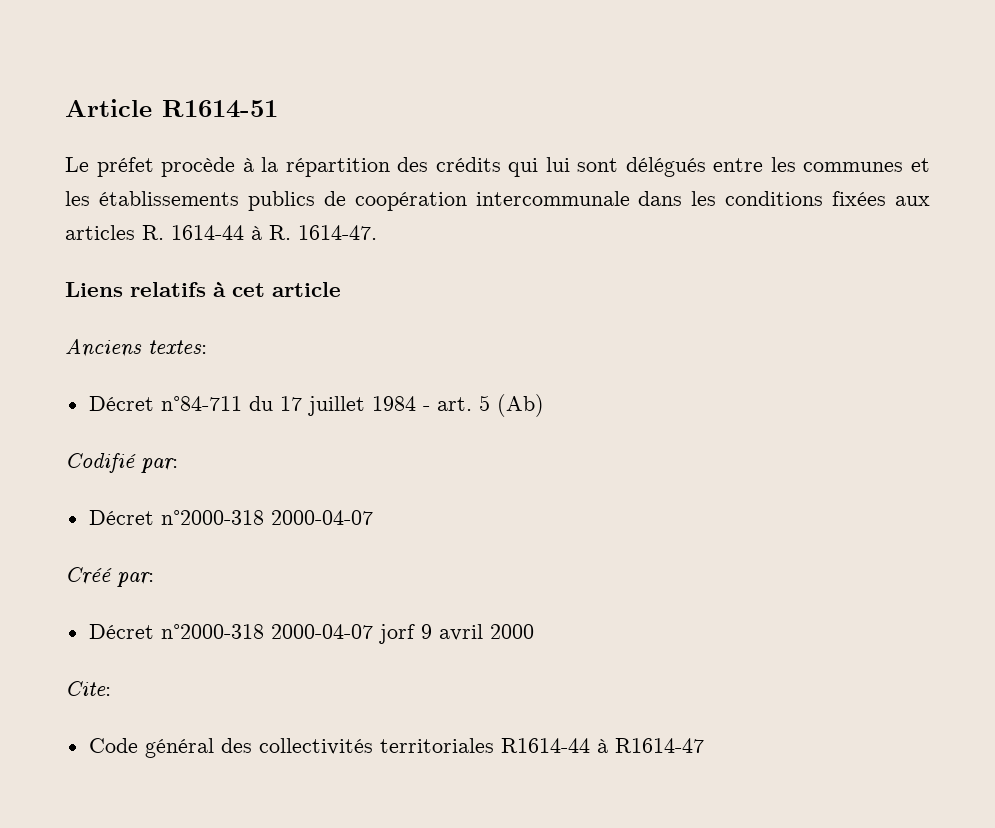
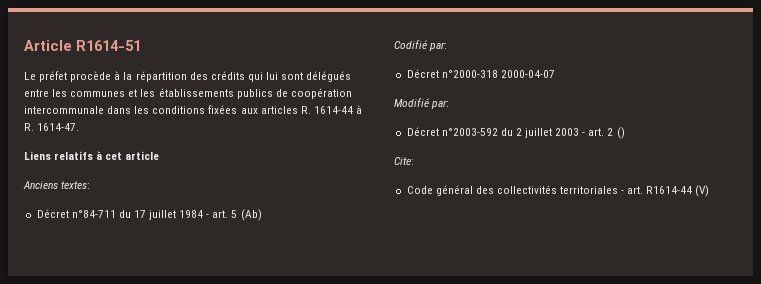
- Créé par:
- Décret n°2000-318 2000-04-07 jorf 9 avril 2000
+ Modifié par:
+ Décret n°2003-592 du 2 juillet 2003 - art. 2 ()
- Code général des collectivités territoriales R1614-44 à R1614-47
+ Code général des collectivités territoriales - art. R1614-44 (V)

